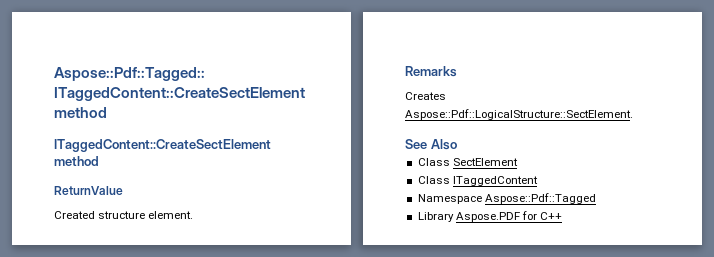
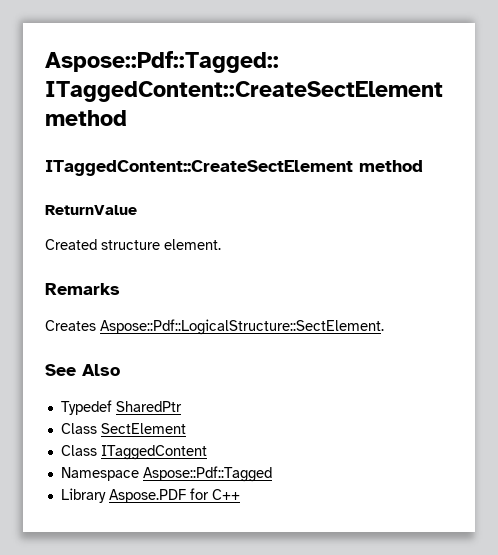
+ Typedef SharedPtr

